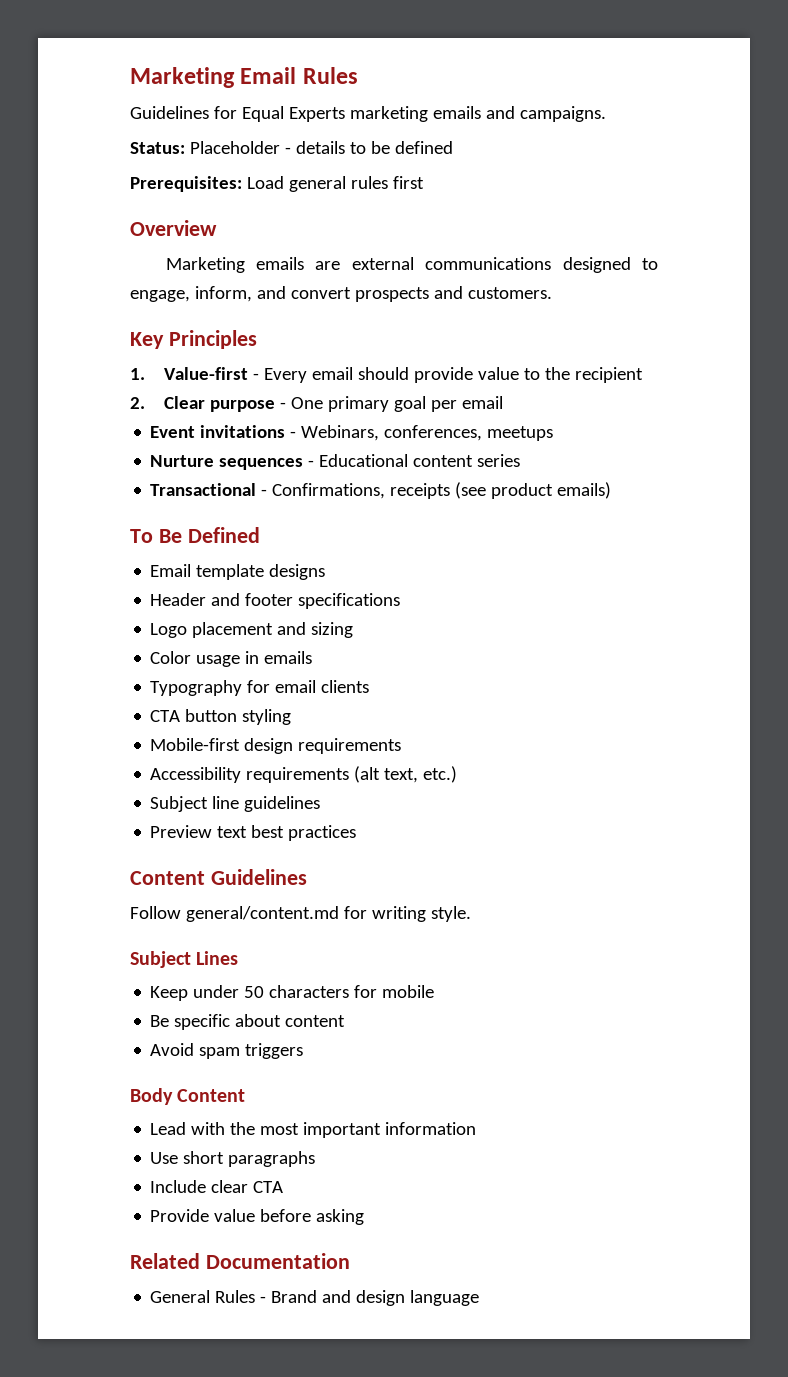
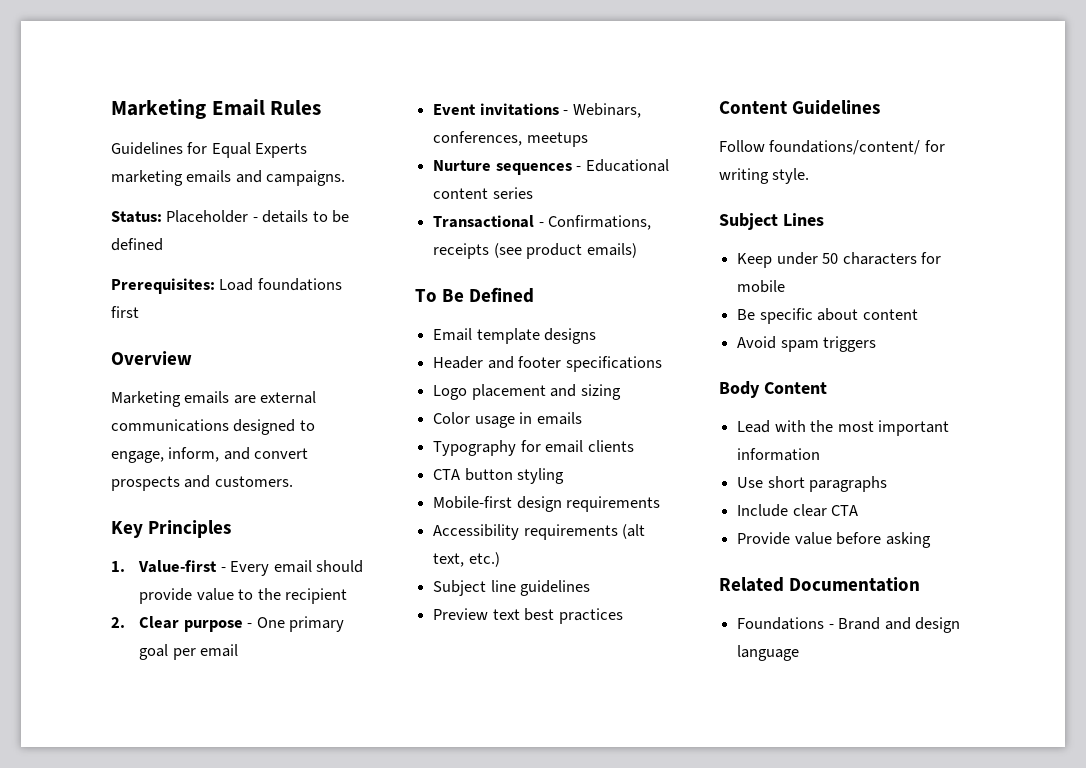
- Prerequisites: Load general rules first
+ Prerequisites: Load foundations first
- Follow general/content.md for writing style.
+ Follow foundations/content/ for writing style.
- General Rules - Brand and design language
+ Foundations - Brand and design language

